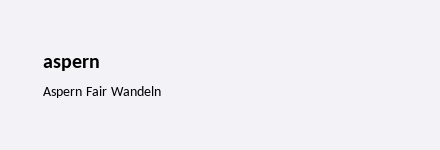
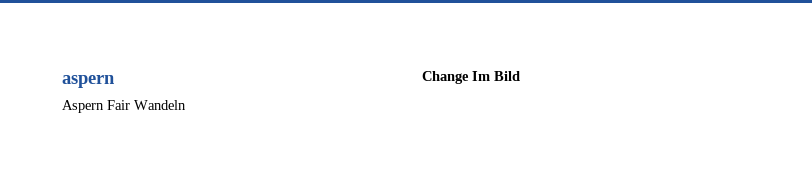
+ Change Im Bild

